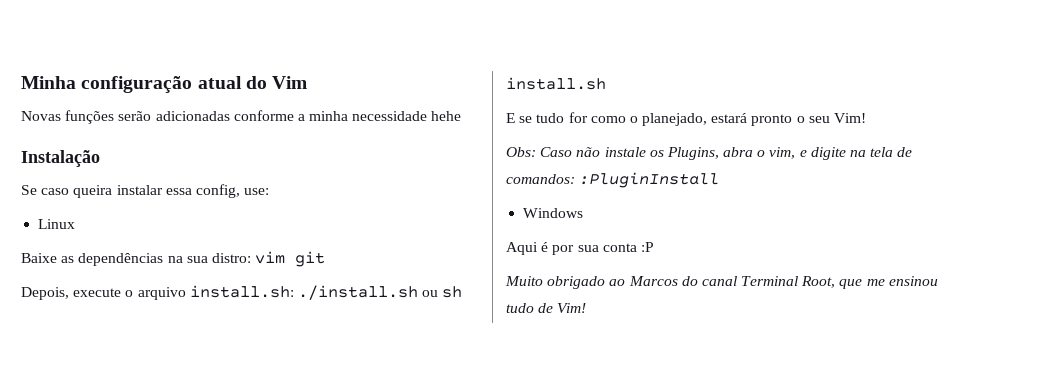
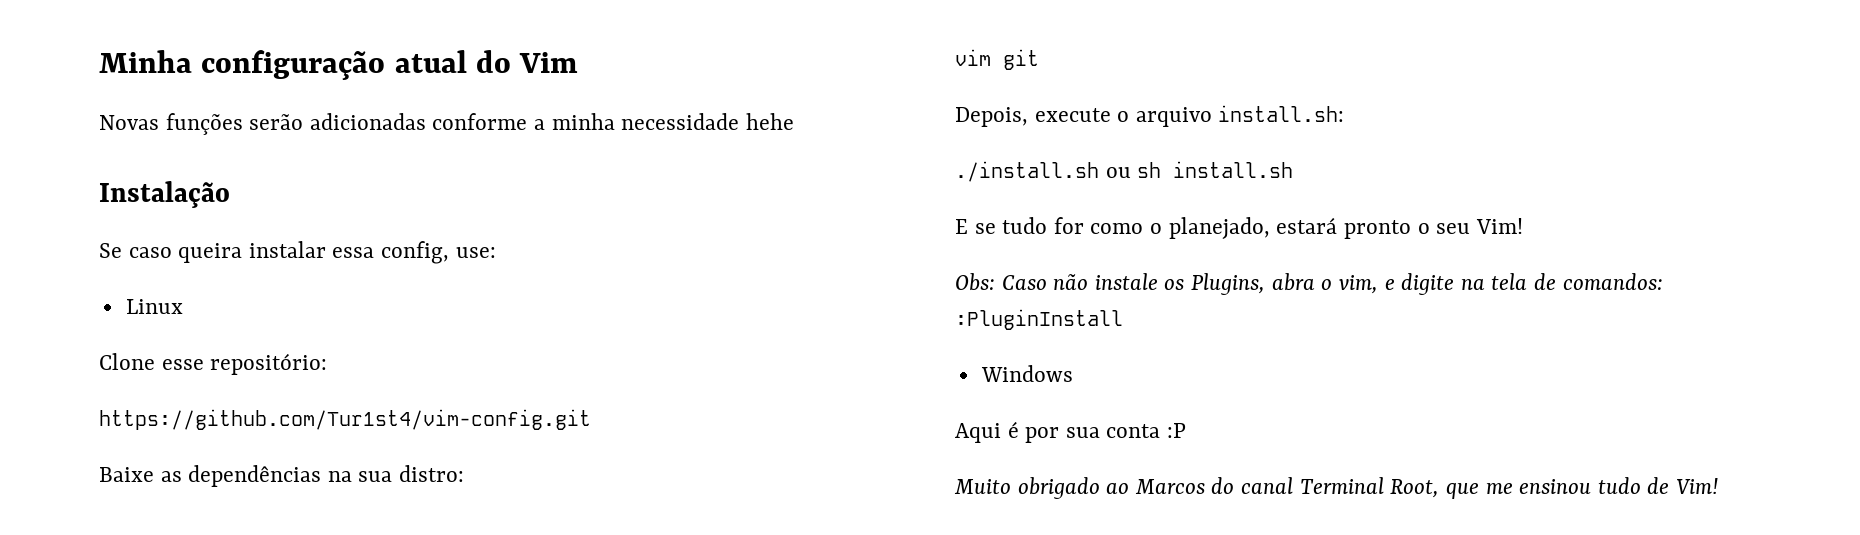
+ Clone esse repositório:
+ https://github.com/Tur1st4/vim-config.git
- Baixe as dependências na sua distro: vim git
+ Baixe as dependências na sua distro:
+ vim git
- Depois, execute o arquivo install.sh: ./install.sh ou sh install.sh
+ Depois, execute o arquivo install.sh:
+ ./install.sh ou sh install.sh

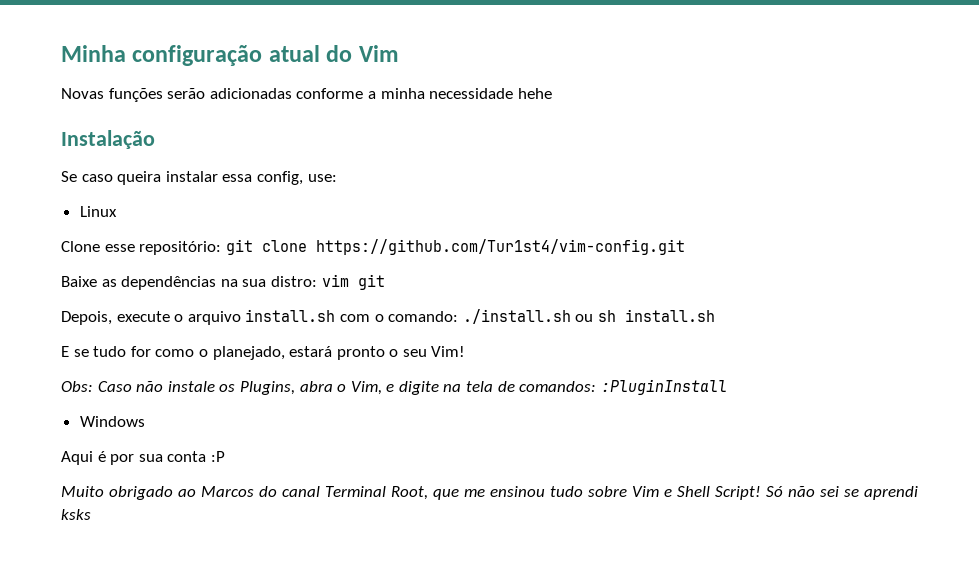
- Clone esse repositório:
- https://github.com/Tur1st4/vim-config.git
+ Clone esse repositório: git clone https://github.com/Tur1st4/vim-config.git
- Baixe as dependências na sua distro:
- vim git
+ Baixe as dependências na sua distro: vim git
- Depois, execute o arquivo install.sh:
- ./install.sh ou sh install.sh
+ Depois, execute o arquivo install.sh com o comando: ./install.sh ou sh install.sh
- Obs: Caso não instale os Plugins, abra o vim, e digite na tela de comandos: :PluginInstall
+ Obs: Caso não instale os Plugins, abra o Vim, e digite na tela de comandos: :PluginInstall
- Muito obrigado ao Marcos do canal Terminal Root, que me ensinou tudo de Vim!
+ Muito obrigado ao Marcos do canal Terminal Root, que me ensinou tudo sobre Vim e Shell Script! Só não sei se aprendi ksks

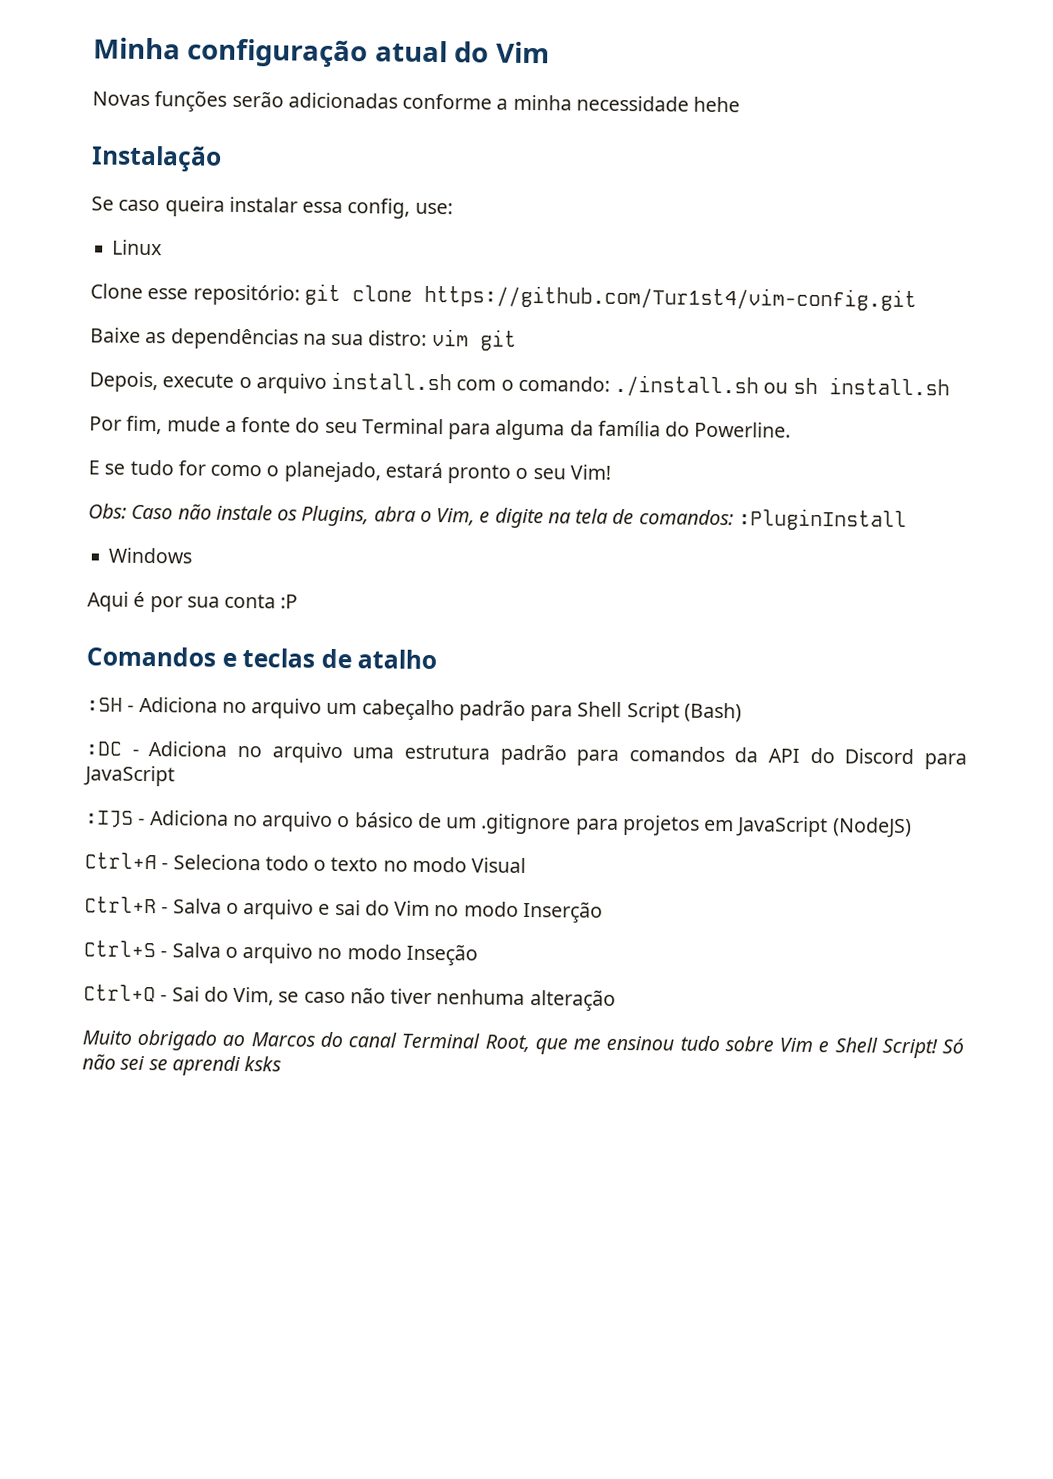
+ Por fim, mude a fonte do seu Terminal para alguma da família do Powerline.
+ Comandos e teclas de atalho
+ :SH - Adiciona no arquivo um cabeçalho padrão para Shell Script (Bash)
+ :DC - Adiciona no arquivo uma estrutura padrão para comandos da API do Discord para JavaScript
+ :IJS - Adiciona no arquivo o básico de um .gitignore para projetos em JavaScript (NodeJS)
+ Ctrl+A - Seleciona todo o texto no modo Visual
+ Ctrl+R - Salva o arquivo e sai do Vim no modo Inserção
+ Ctrl+S - Salva o arquivo no modo Inseção
+ Ctrl+Q - Sai do Vim, se caso não tiver nenhuma alteração

